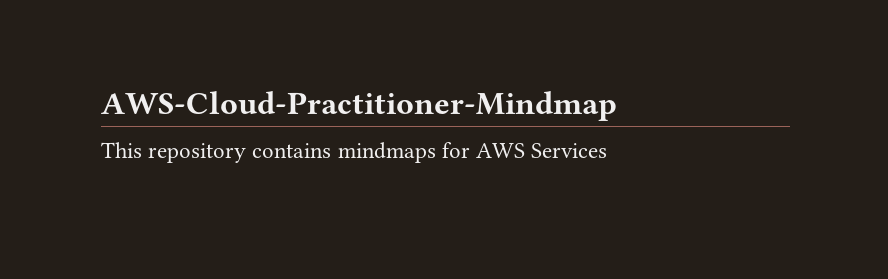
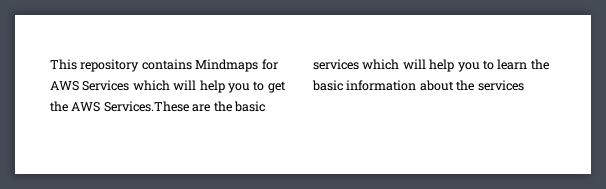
- AWS-Cloud-Practitioner-Mindmap
- This repository contains mindmaps for AWS Services
+ This repository contains Mindmaps for AWS Services which will help you to get the AWS Services.These are the basic services which will help you to learn the basic information about the services

